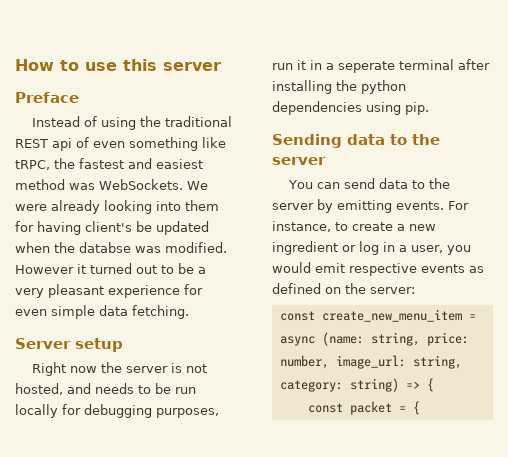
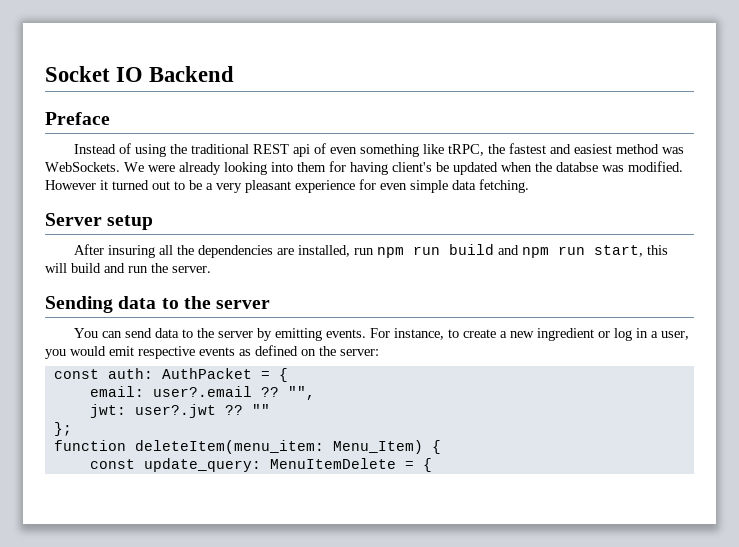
- How to use this server
+ Socket IO Backend
- Right now the server is not hosted, and needs to be run locally for debugging purposes, run it in a seperate terminal after installing the python dependencies using pip.
+ After insuring all the dependencies are installed, run npm run build and npm run start, this will build and run the server.
- const create_new_menu_item = async (name: string, price: number, image_url: string, category: string) => {
+ const auth: AuthPacket = {
+ email: user?.email ?? "",
+ jwt: user?.jwt ?? ""
+ };
+ function deleteItem(menu_item: Menu_Item) {
- const packet = {
+ const update_query: MenuItemDelete = {

